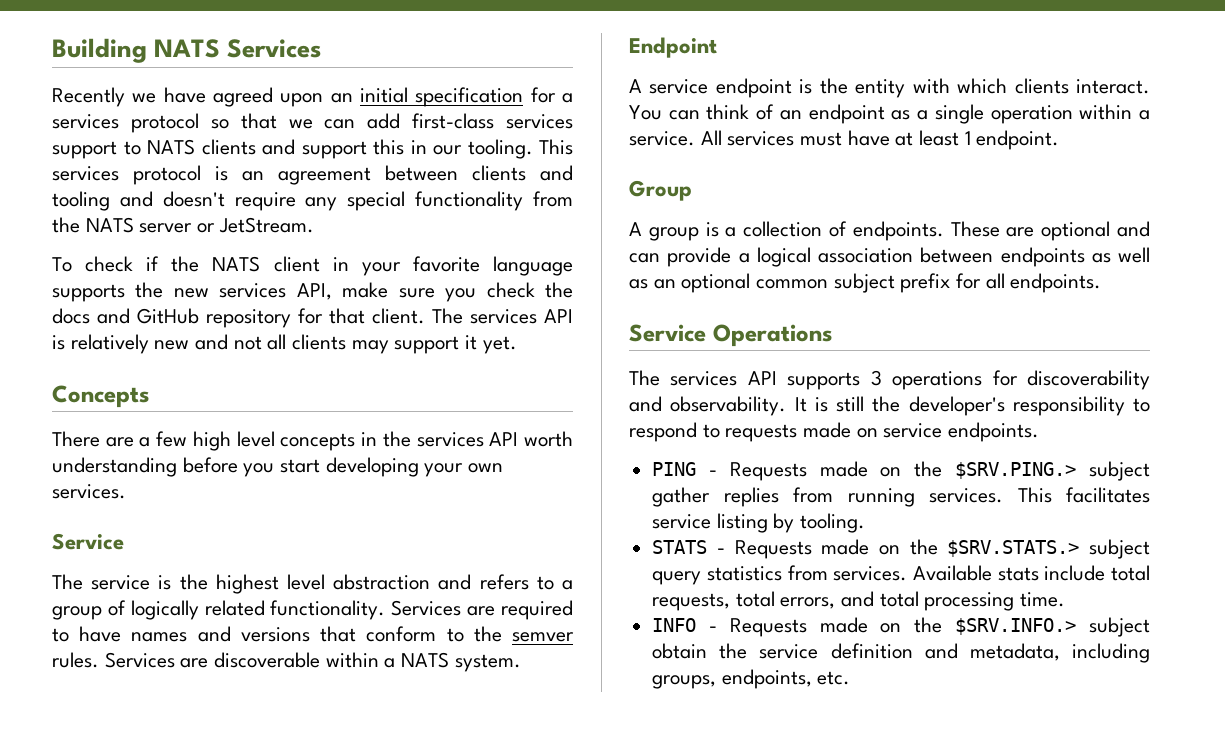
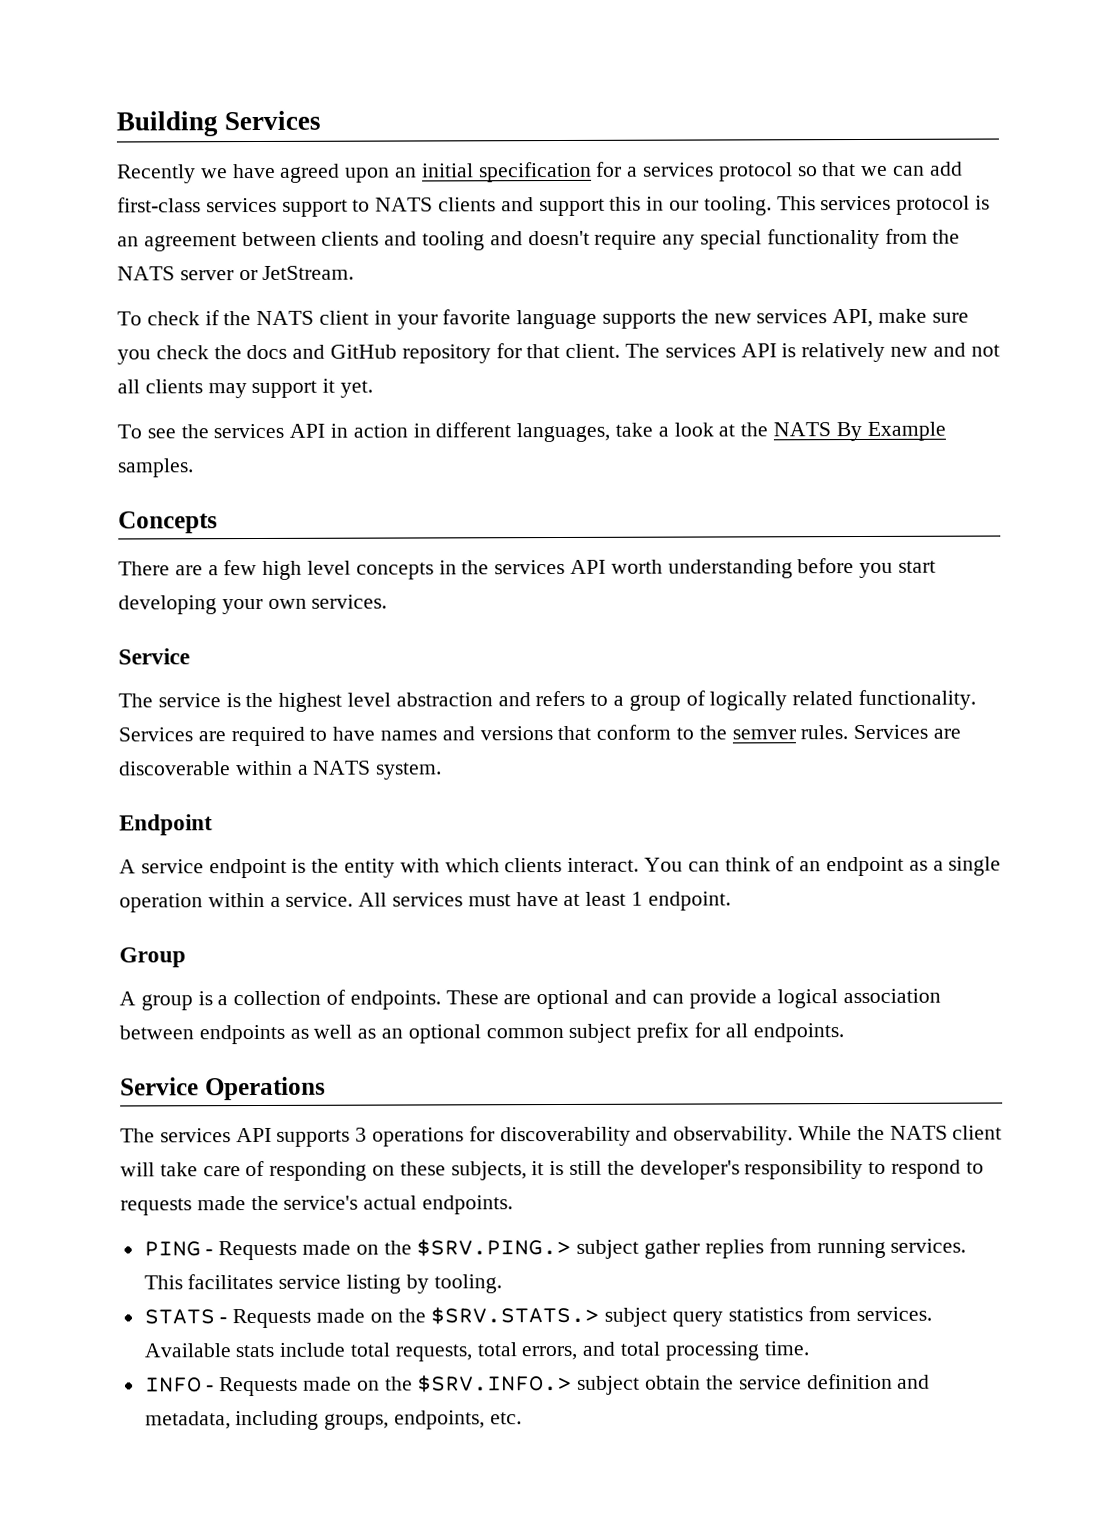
- Building NATS Services
+ Building Services
+ To see the services API in action in different languages, take a look at the NATS By Example samples.
- It is still the developer's responsibility to respond to requests made on service endpoints.
+ While the NATS client will take care of responding on these subjects, it is still the developer's responsibility to respond to requests made the service's actual endpoints.

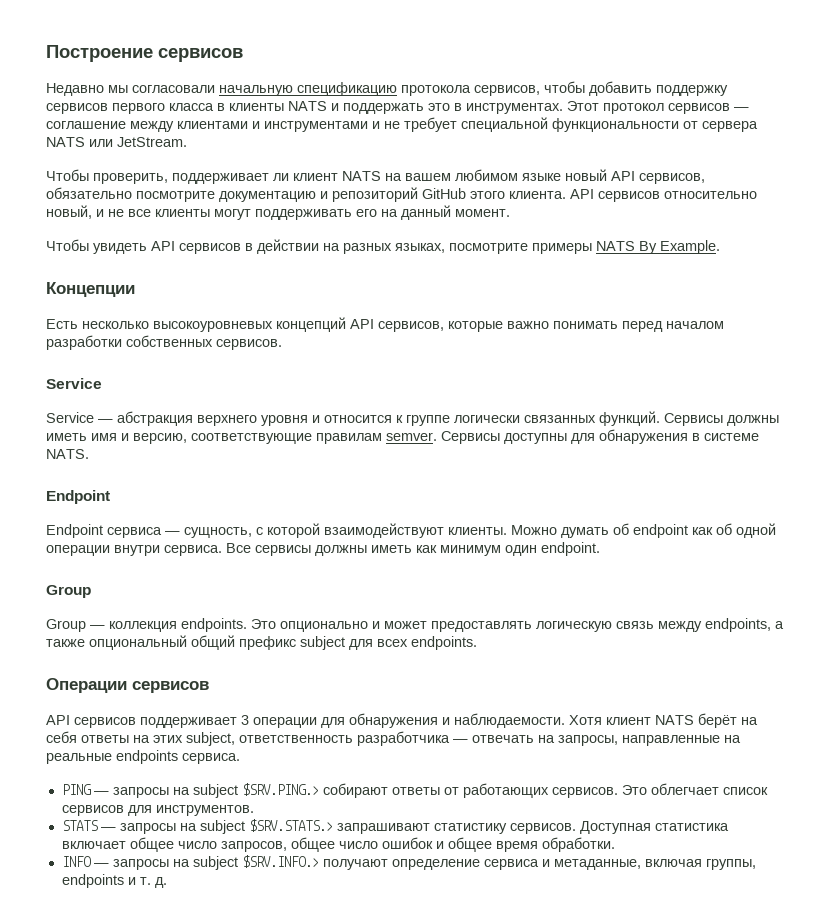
- Building Services
- Recently we have agreed upon an initial specification for a services protocol so that we can add first-class services support to NATS clients and support this in our tooling. This services protocol is an agreement between clients and tooling and doesn't require any special functionality from the NATS server or JetStream.
- To check if the NATS client in your favorite language supports the new services API, make sure you check the docs and GitHub repository for that client. The services API is relatively new and not all clients may support it yet.
- To see the services API in action in different languages, take a look at the NATS By Example samples.
- Concepts
- There are a few high level concepts in the services API worth understanding before you start developing your own services.
+ Построение сервисов
+ Недавно мы согласовали начальную спецификацию протокола сервисов, чтобы добавить поддержку сервисов первого класса в клиенты NATS и поддержать это в инструментах. Этот протокол сервисов — соглашение между клиентами и инструментами и не требует специальной функциональности от сервера NATS или JetStream.
+ Чтобы проверить, поддерживает ли клиент NATS на вашем любимом языке новый API сервисов, обязательно посмотрите документацию и репозиторий GitHub этого клиента. API сервисов относительно новый, и не все клиенты могут поддерживать его на данный момент.
+ Чтобы увидеть API сервисов в действии на разных языках, посмотрите примеры NATS By Example.
+ Концепции
+ Есть несколько высокоуровневых концепций API сервисов, которые важно понимать перед началом разработки собственных сервисов.
  Service
- The service is the highest level abstraction and refers to a group of logically related functionality. Services are required to have names and versions that conform to the semver rules. Services are discoverable within a NATS system.
+ Service — абстракция верхнего уровня и относится к группе логически связанных функций. Сервисы должны иметь имя и версию, соответствующие правилам semver. Сервисы доступны для обнаружения в системе NATS.
  Endpoint
- A service endpoint is the entity with which clients interact. You can think of an endpoint as a single operation within a service. All services must have at least 1 endpoint.
+ Endpoint сервиса — сущность, с которой взаимодействуют клиенты. Можно думать об endpoint как об одной операции внутри сервиса. Все сервисы должны иметь как минимум один endpoint.
  Group
- A group is a collection of endpoints. These are optional and can provide a logical association between endpoints as well as an optional common subject prefix for all endpoints.
- Service Operations
- The services API supports 3 operations for discoverability and observability. While the NATS client will take care of responding on these subjects, it is still the developer's responsibility to respond to requests made the service's actual endpoints.
- PING - Requests made on the $SRV.PING.> subject gather replies from running services. This facilitates service listing by tooling.
- STATS - Requests made on the $SRV.STATS.> subject query statistics from services. Available stats include total requests, total errors, and total processing time.
- INFO - Requests made on the $SRV.INFO.> subject obtain the service definition and metadata, including groups, endpoints, etc.
+ Group — коллекция endpoints. Это опционально и может предоставлять логическую связь между endpoints, а также опциональный общий префикс subject для всех endpoints.
+ Операции сервисов
+ API сервисов поддерживает 3 операции для обнаружения и наблюдаемости. Хотя клиент NATS берёт на себя ответы на этих subject, ответственность разработчика — отвечать на запросы, направленные на реальные endpoints сервиса.
+ PING — запросы на subject $SRV.PING.> собирают ответы от работающих сервисов. Это облегчает список сервисов для инструментов.
+ STATS — запросы на subject $SRV.STATS.> запрашивают статистику сервисов. Доступная статистика включает общее число запросов, общее число ошибок и общее время обработки.
+ INFO — запросы на subject $SRV.INFO.> получают определение сервиса и метаданные, включая группы, endpoints и т. д.

